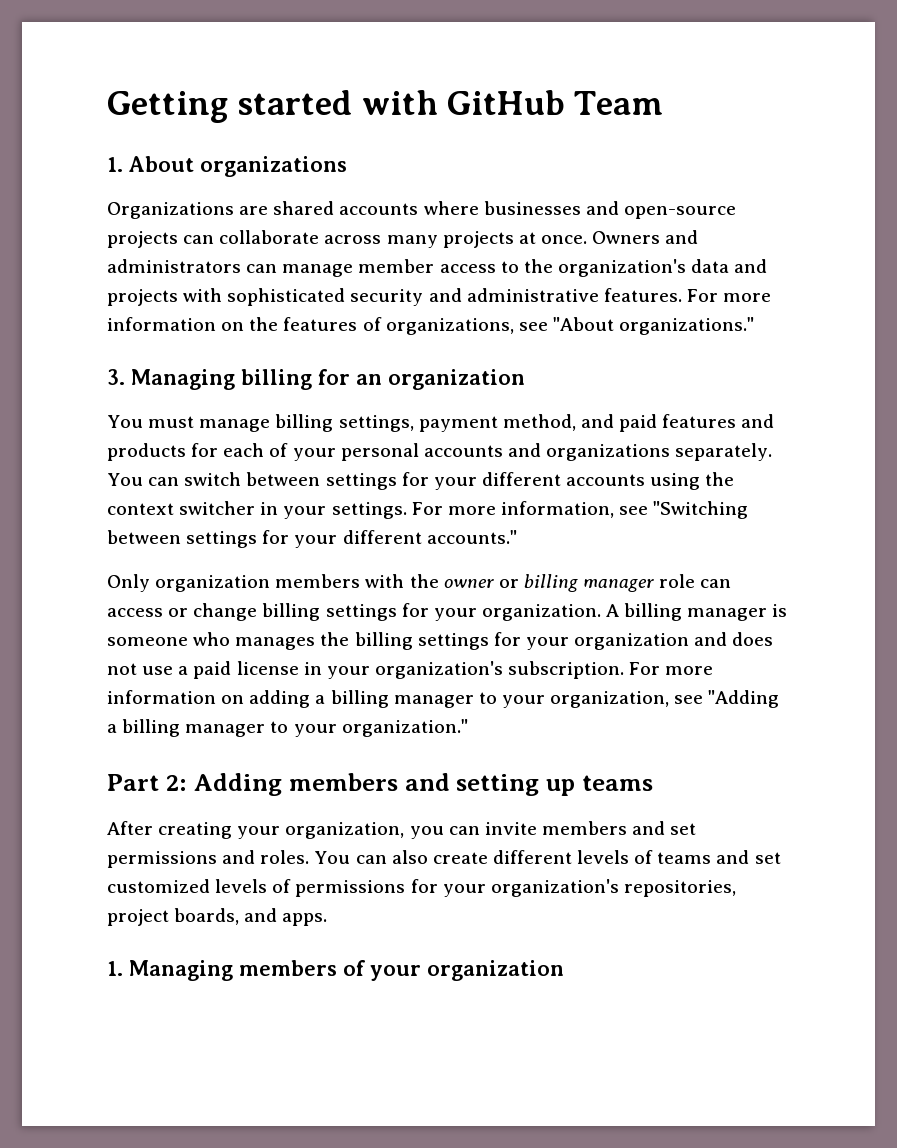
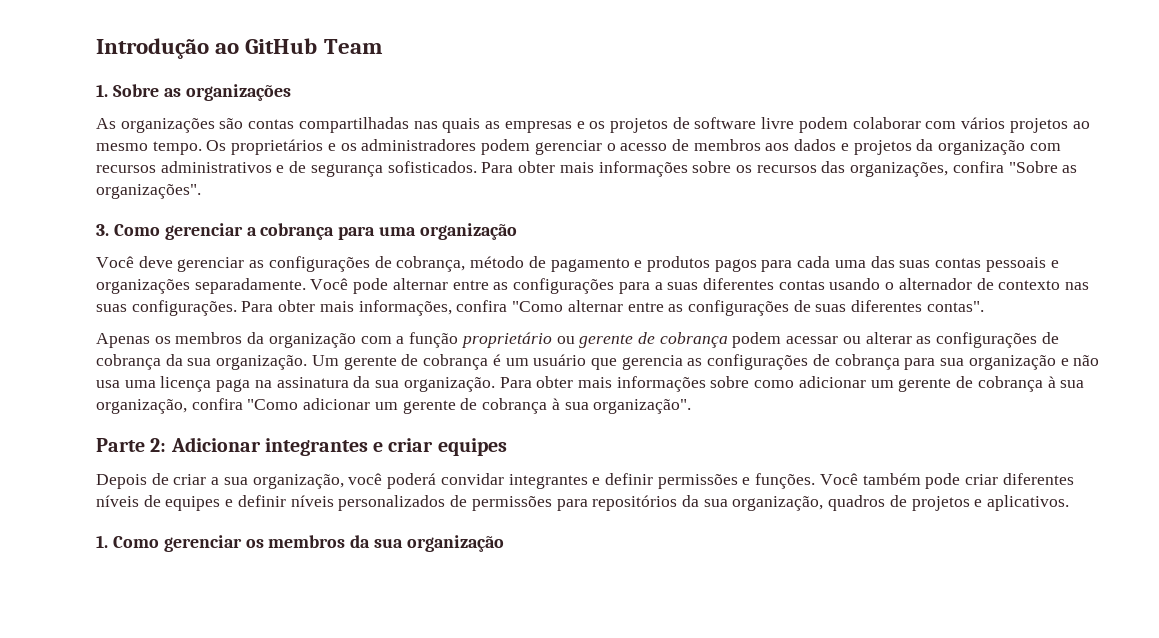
- Getting started with GitHub Team
+ Introdução ao GitHub Team
- 1. About organizations
- Organizations are shared accounts where businesses and open-source projects can collaborate across many projects at once. Owners and administrators can manage member access to the organization's data and projects with sophisticated security and administrative features. For more information on the features of organizations, see "About organizations."
- 3. Managing billing for an organization
- You must manage billing settings, payment method, and paid features and products for each of your personal accounts and organizations separately. You can switch between settings for your different accounts using the context switcher in your settings. For more information, see "Switching between settings for your different accounts."
- Only organization members with the owner or billing manager role can access or change billing settings for your organization. A billing manager is someone who manages the billing settings for your organization and does not use a paid license in your organization's subscription. For more information on adding a billing manager to your organization, see "Adding a billing manager to your organization."
- Part 2: Adding members and setting up teams
- After creating your organization, you can invite members and set permissions and roles. You can also create different levels of teams and set customized levels of permissions for your organization's repositories, project boards, and apps.
- 1. Managing members of your organization
+ 1. Sobre as organizações
+ As organizações são contas compartilhadas nas quais as empresas e os projetos de software livre podem colaborar com vários projetos ao mesmo tempo. Os proprietários e os administradores podem gerenciar o acesso de membros aos dados e projetos da organização com recursos administrativos e de segurança sofisticados. Para obter mais informações sobre os recursos das organizações, confira "Sobre as organizações".
+ 3. Como gerenciar a cobrança para uma organização
+ Você deve gerenciar as configurações de cobrança, método de pagamento e produtos pagos para cada uma das suas contas pessoais e organizações separadamente. Você pode alternar entre as configurações para a suas diferentes contas usando o alternador de contexto nas suas configurações. Para obter mais informações, confira "Como alternar entre as configurações de suas diferentes contas".
+ Apenas os membros da organização com a função proprietário ou gerente de cobrança podem acessar ou alterar as configurações de cobrança da sua organização. Um gerente de cobrança é um usuário que gerencia as configurações de cobrança para sua organização e não usa uma licença paga na assinatura da sua organização. Para obter mais informações sobre como adicionar um gerente de cobrança à sua organização, confira "Como adicionar um gerente de cobrança à sua organização".
+ Parte 2: Adicionar integrantes e criar equipes
+ Depois de criar a sua organização, você poderá convidar integrantes e definir permissões e funções. Você também pode criar diferentes níveis de equipes e definir níveis personalizados de permissões para repositórios da sua organização, quadros de projetos e aplicativos.
+ 1. Como gerenciar os membros da sua organização

